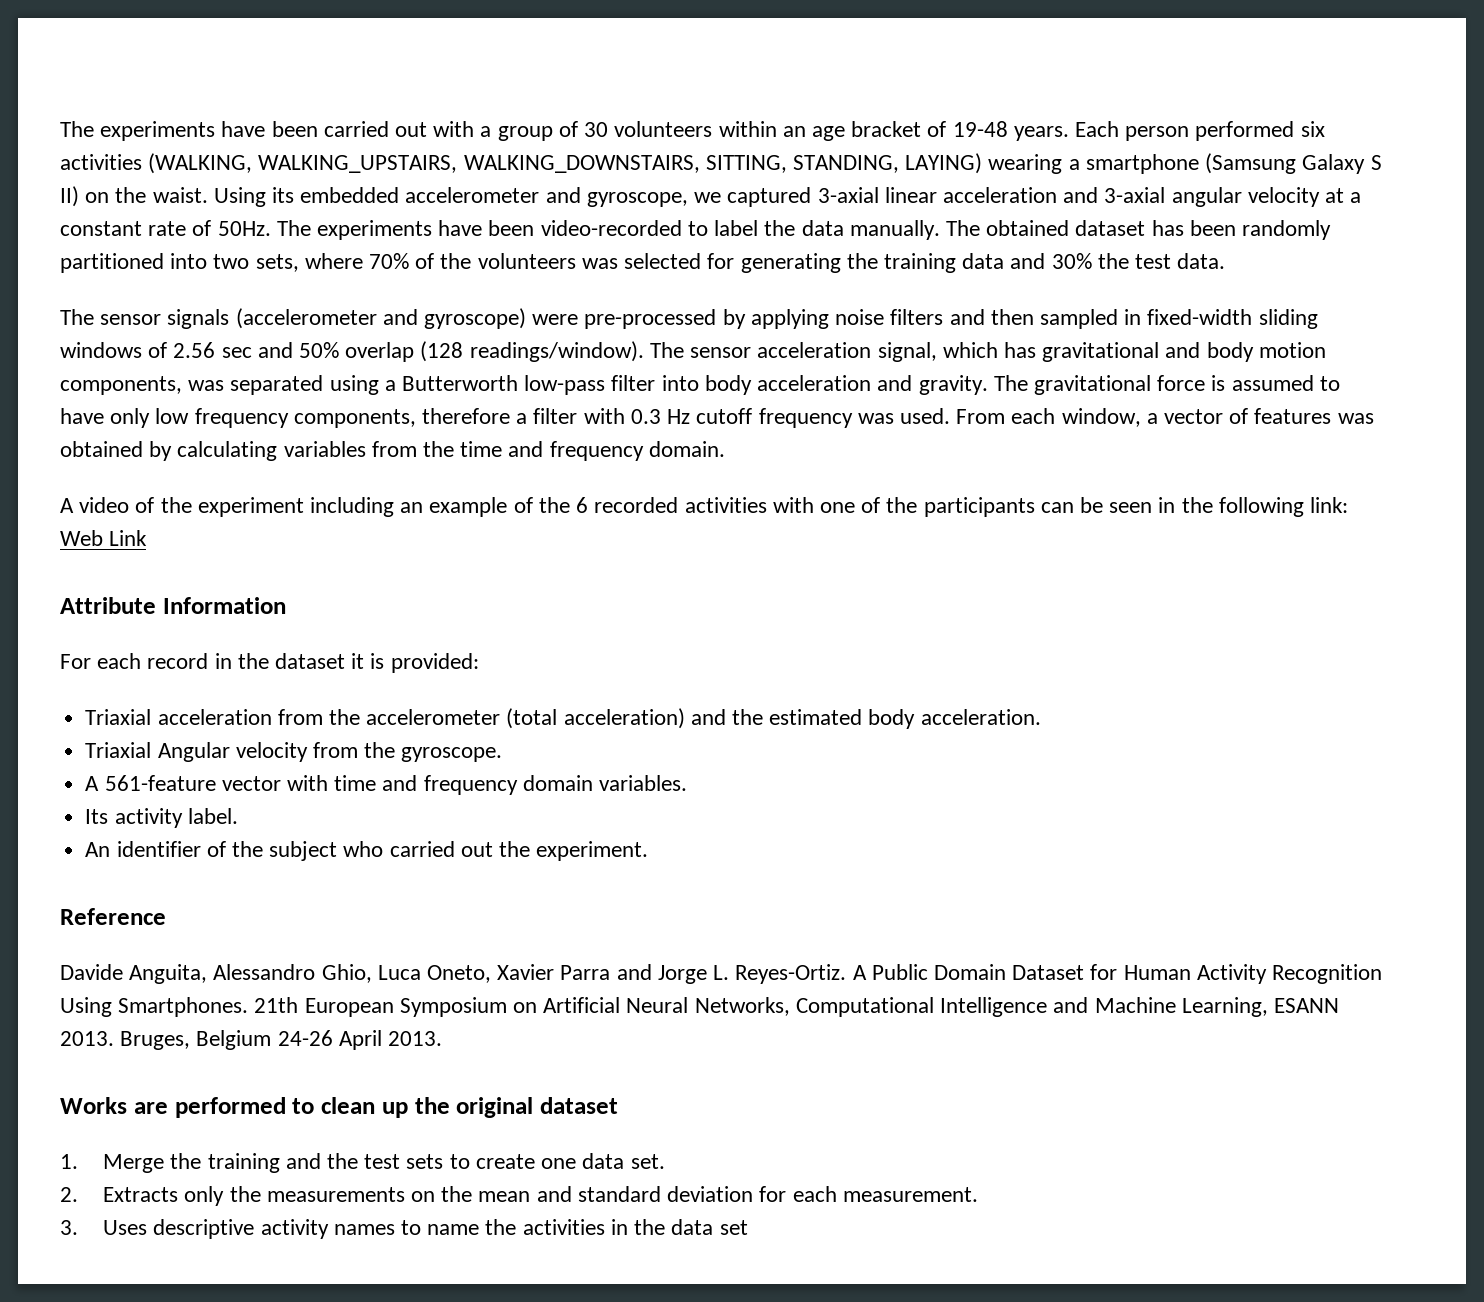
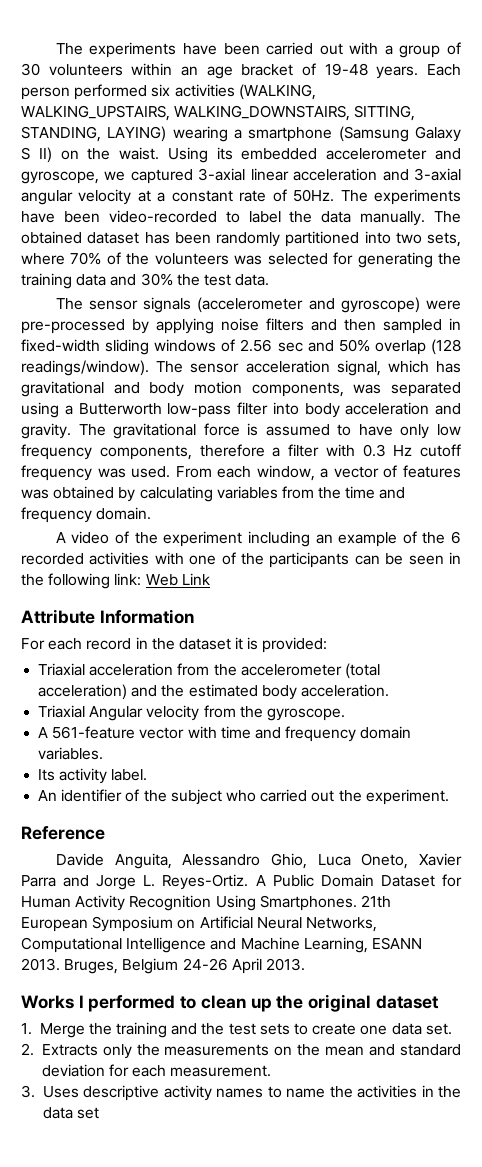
- Works are performed to clean up the original dataset
+ Works I performed to clean up the original dataset

